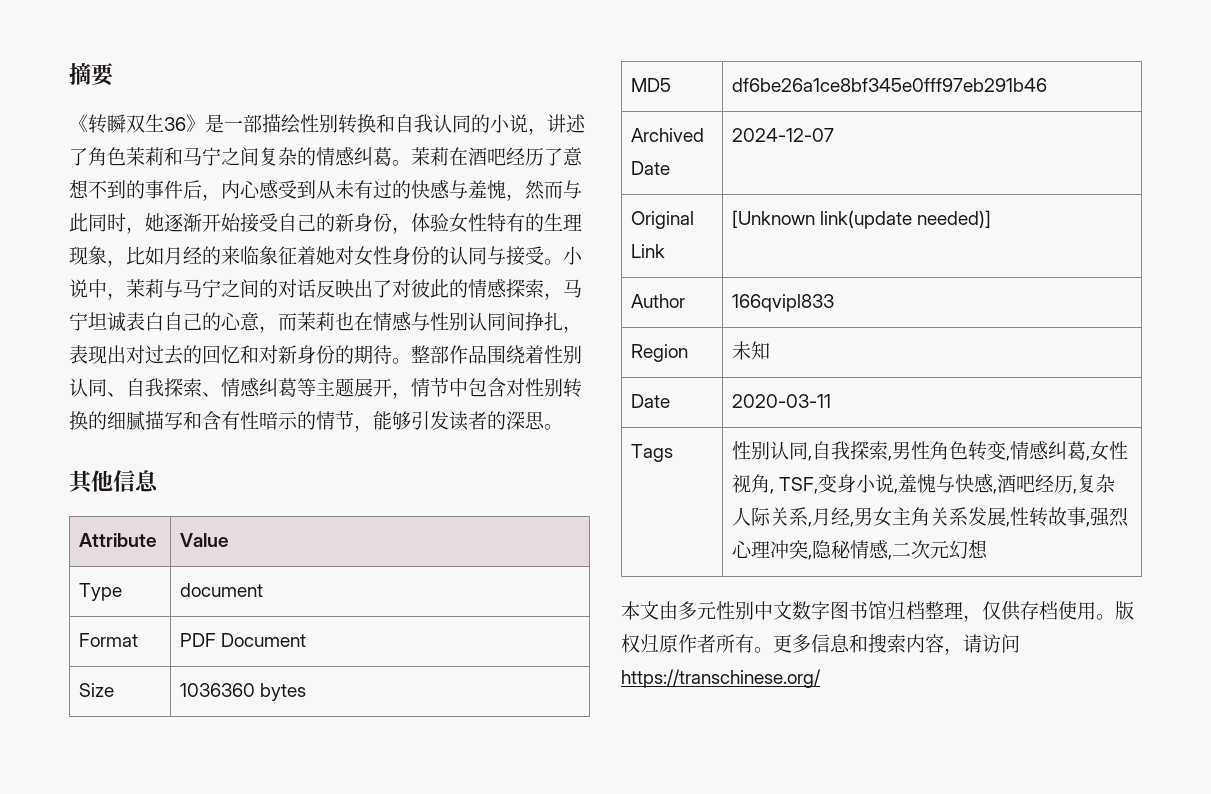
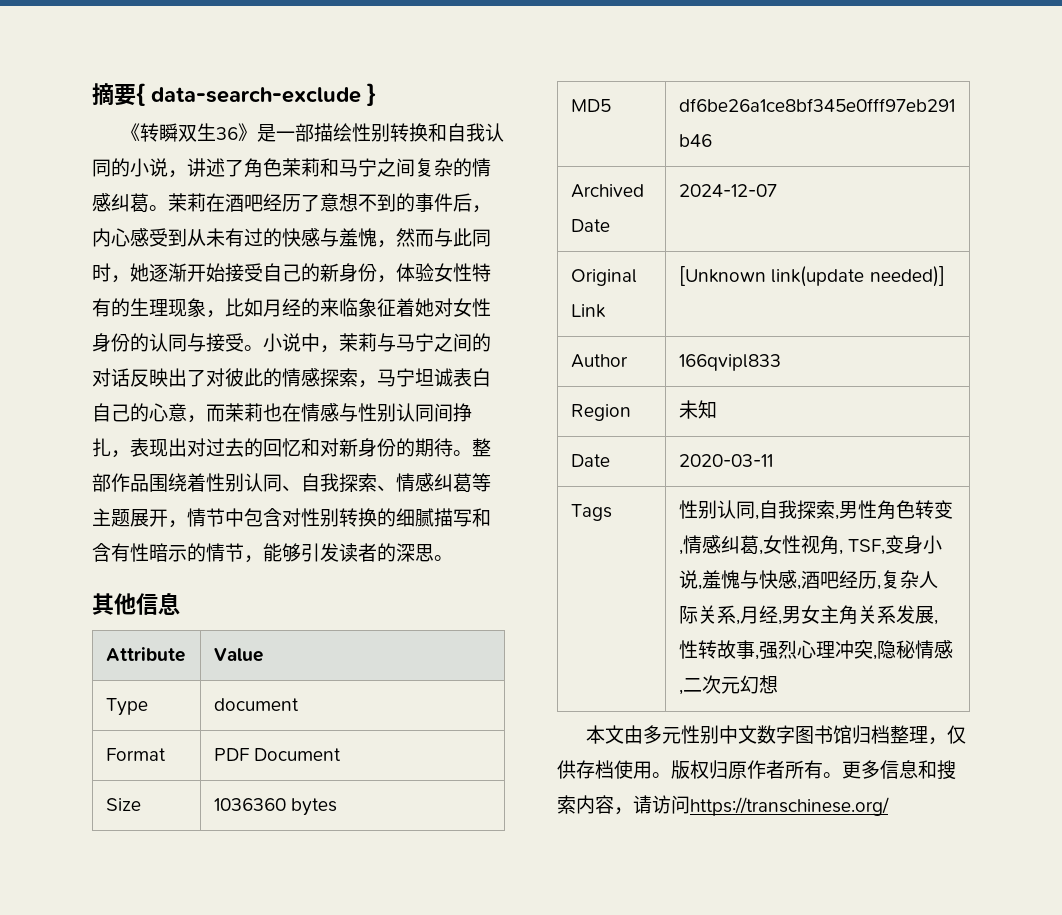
- 摘要
+ 摘要{ data-search-exclude }

